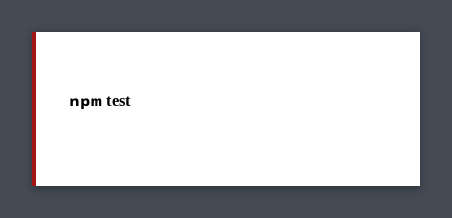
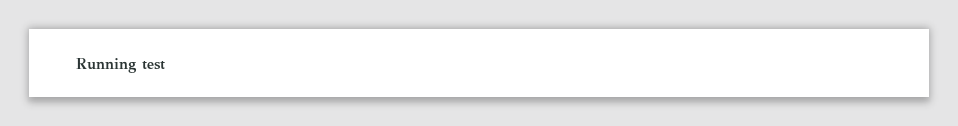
- npm test
+ Running test

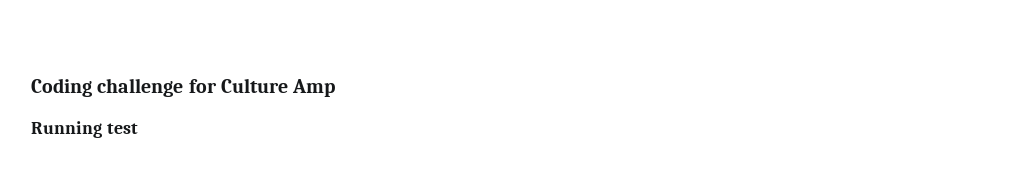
+ Coding challenge for Culture Amp

